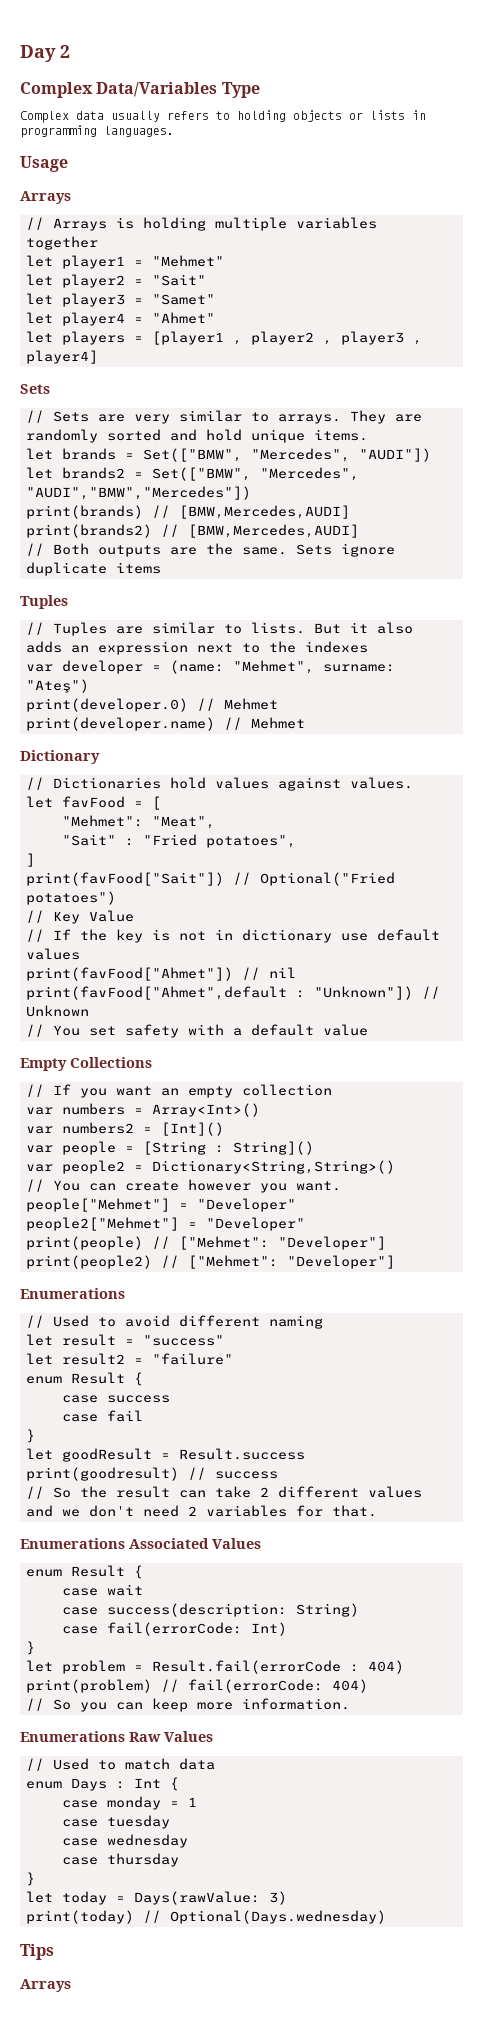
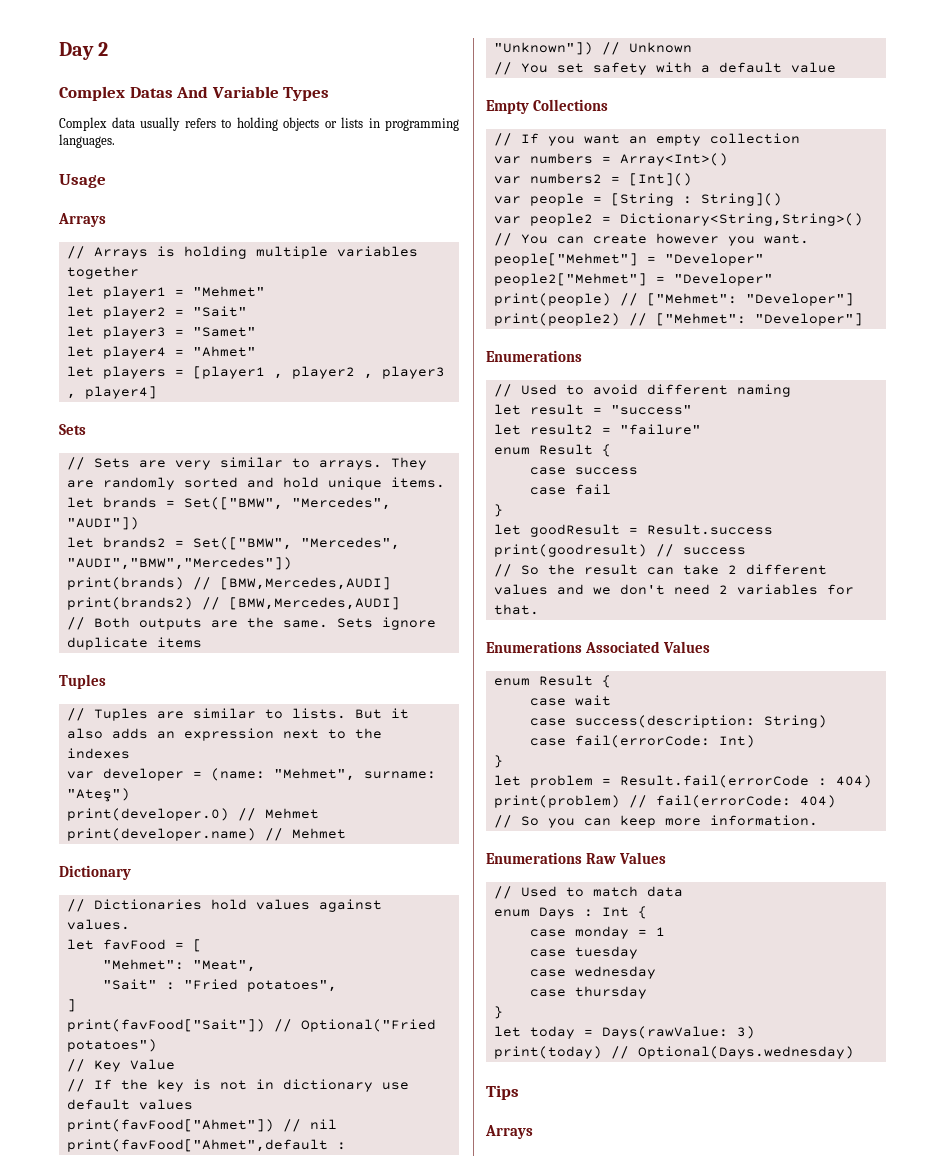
- Complex Data/Variables Type
+ Complex Datas And Variable Types

